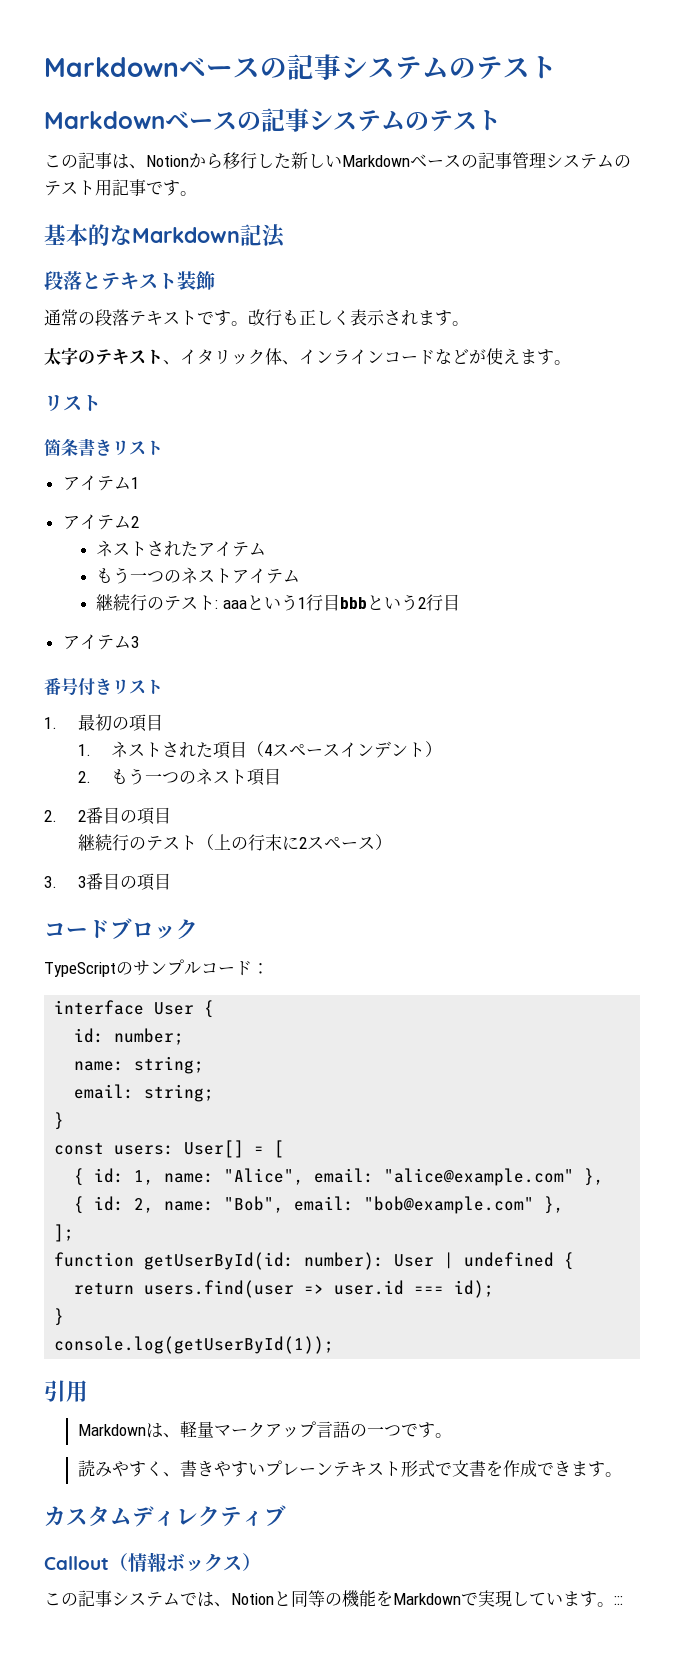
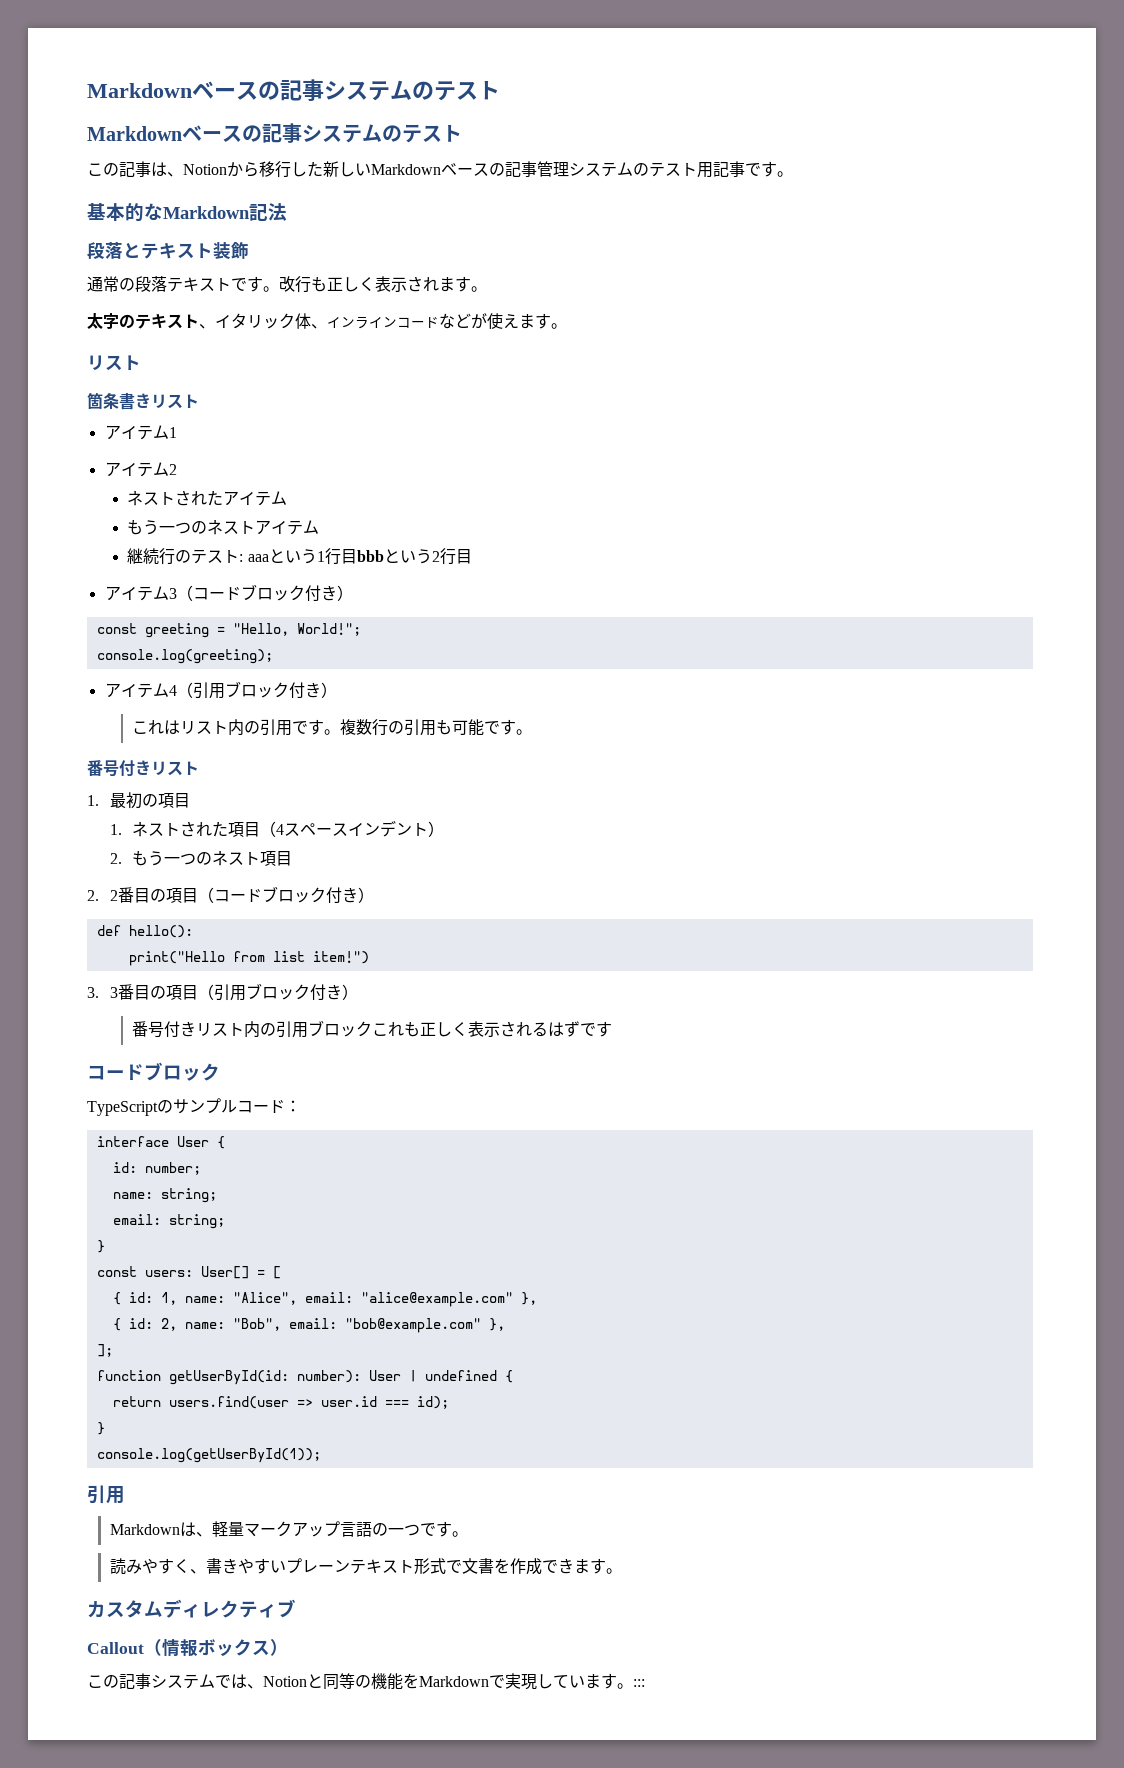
- アイテム3
+ アイテム3（コードブロック付き）
+ const greeting = "Hello, World!";
+ console.log(greeting);
+ アイテム4（引用ブロック付き）
+ これはリスト内の引用です。複数行の引用も可能です。
- 2. 2番目の項目
- 継続行のテスト（上の行末に2スペース）
+ 2. 2番目の項目（コードブロック付き）
+ def hello():
+ print("Hello from list item!")
- 3. 3番目の項目
+ 3. 3番目の項目（引用ブロック付き）
+ 番号付きリスト内の引用ブロックこれも正しく表示されるはずです

